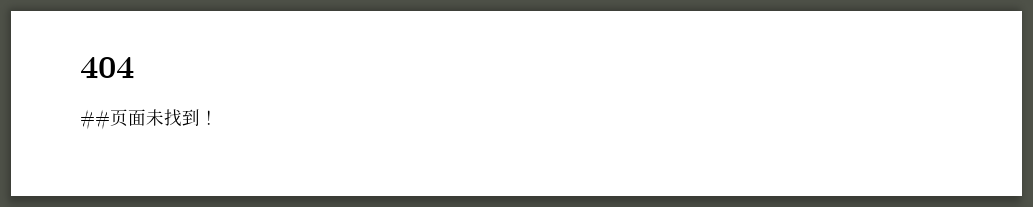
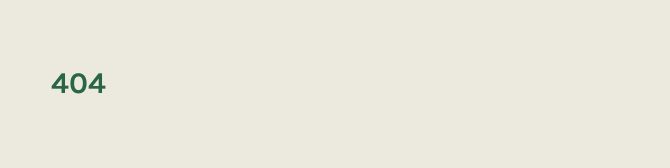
- ##页面未找到！

